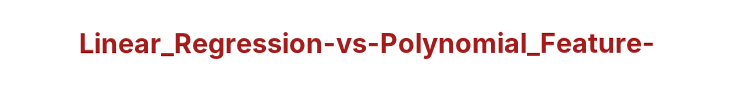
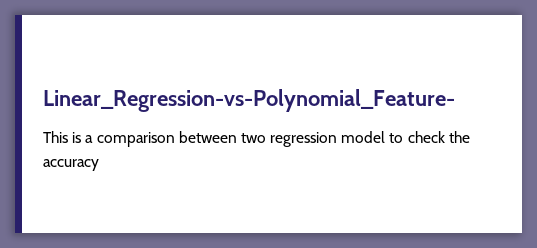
+ This is a comparison between two regression model to check the accuracy

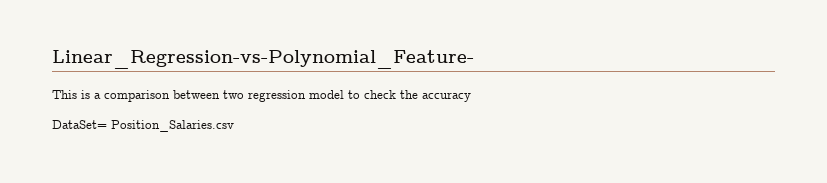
+ DataSet= Position_Salaries.csv

